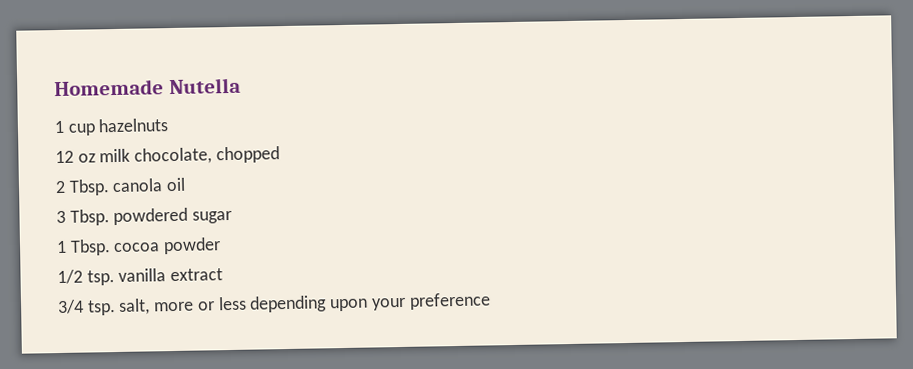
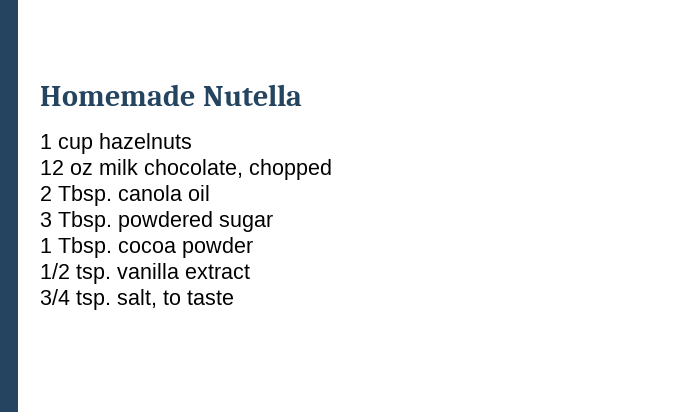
- 3/4 tsp. salt, more or less depending upon your preference
+ 3/4 tsp. salt, to taste

